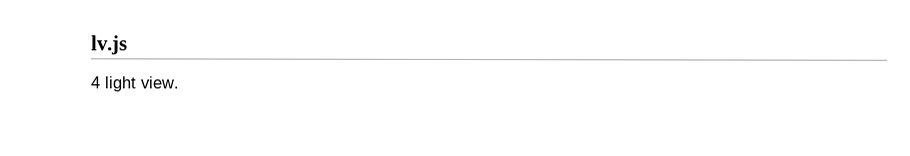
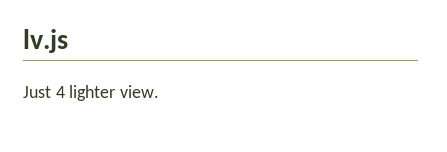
- 4 light view.
+ Just 4 lighter view.

